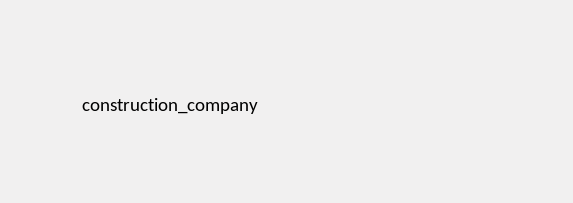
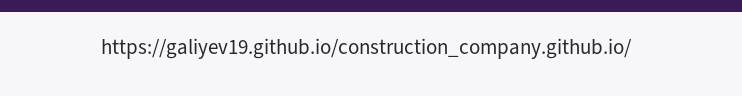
- construction_company
+ https://galiyev19.github.io/construction_company.github.io/

